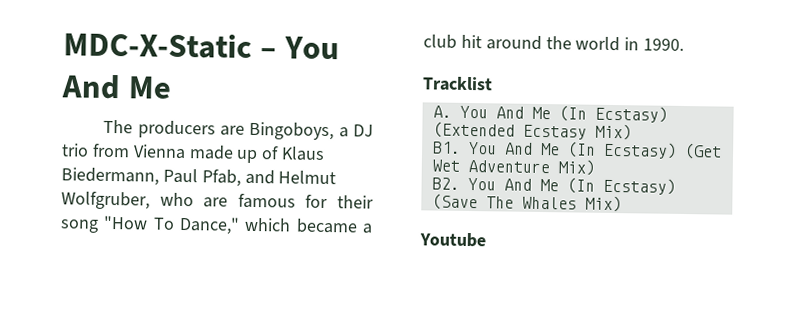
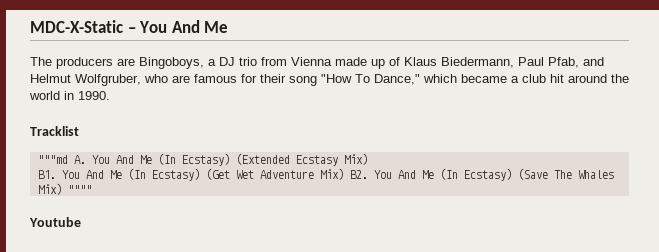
- A. You And Me (In Ecstasy) (Extended Ecstasy Mix)
+ """md A. You And Me (In Ecstasy) (Extended Ecstasy Mix)
- B1. You And Me (In Ecstasy) (Get Wet Adventure Mix)
- B2. You And Me (In Ecstasy) (Save The Whales Mix)
+ B1. You And Me (In Ecstasy) (Get Wet Adventure Mix) B2. You And Me (In Ecstasy) (Save The Whales Mix) """"

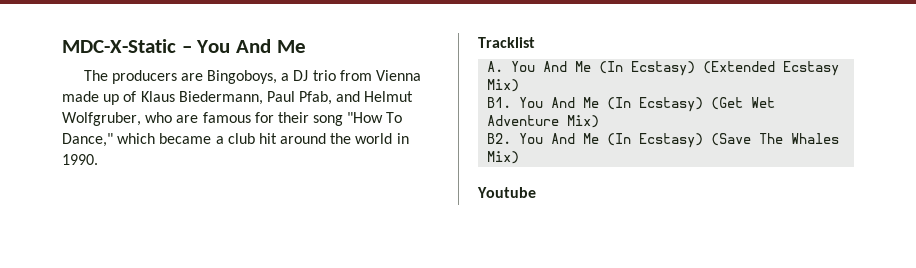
- """md A. You And Me (In Ecstasy) (Extended Ecstasy Mix)
+ A. You And Me (In Ecstasy) (Extended Ecstasy Mix)
- B1. You And Me (In Ecstasy) (Get Wet Adventure Mix) B2. You And Me (In Ecstasy) (Save The Whales Mix) """"
+ B1. You And Me (In Ecstasy) (Get Wet Adventure Mix)
+ B2. You And Me (In Ecstasy) (Save The Whales Mix)

